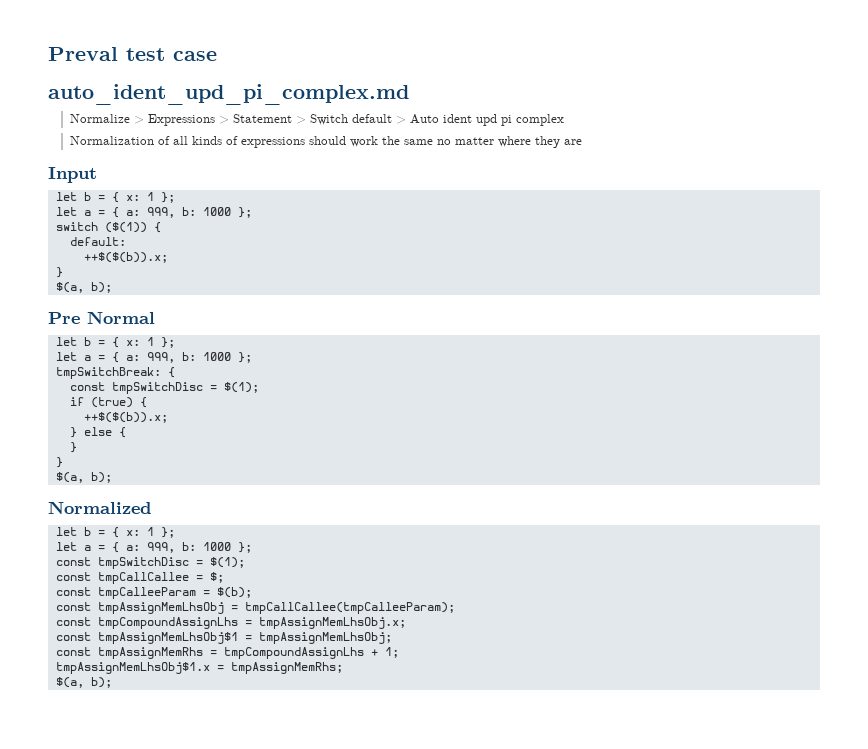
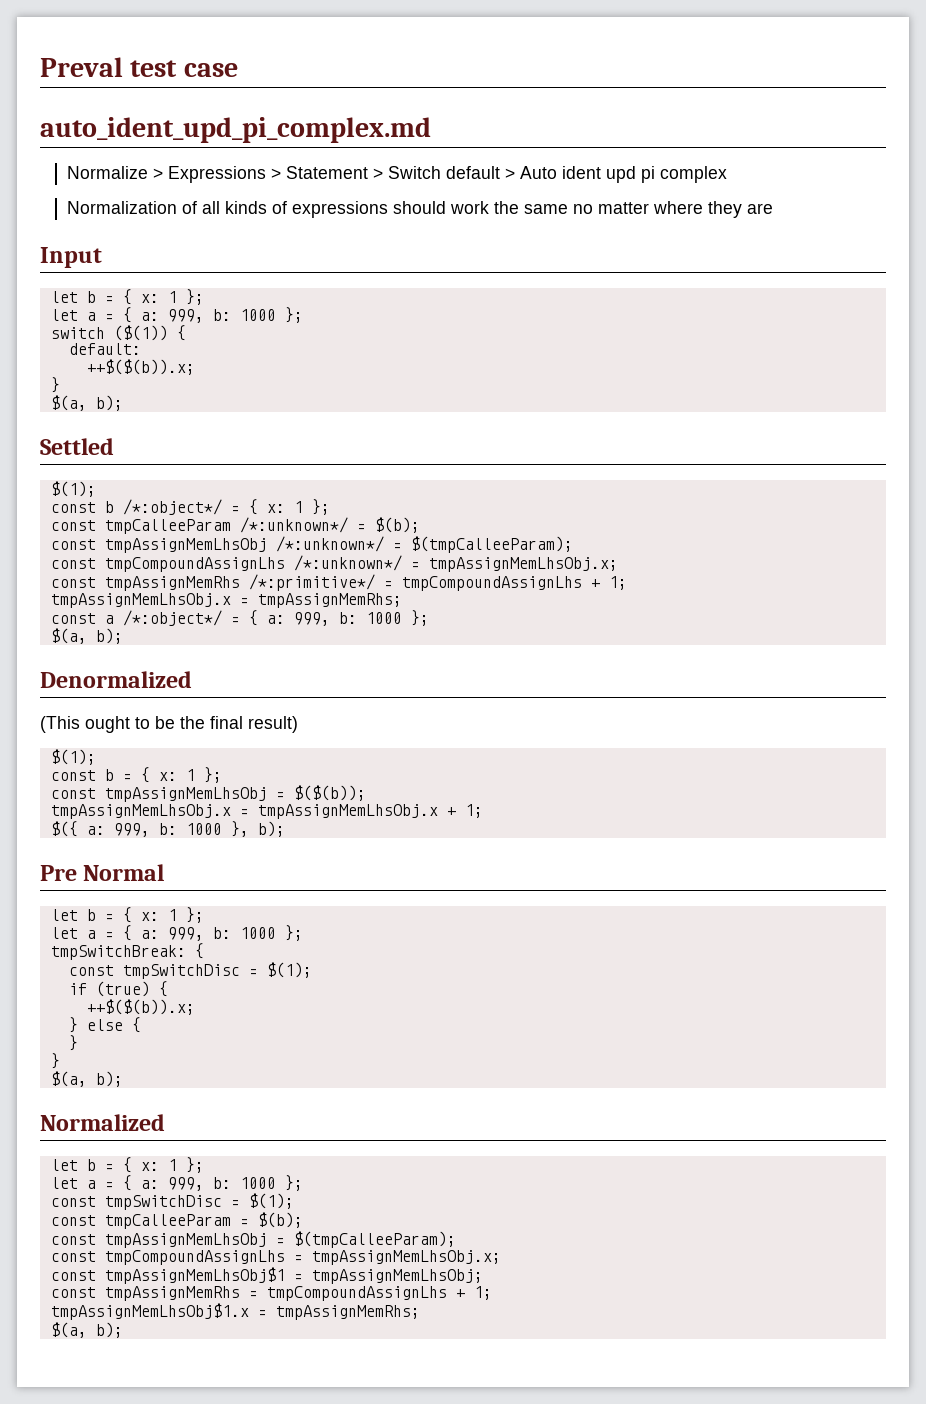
+ Settled
+ $(1);
+ const b /*:object*/ = { x: 1 };
+ const tmpCalleeParam /*:unknown*/ = $(b);
+ const tmpAssignMemLhsObj /*:unknown*/ = $(tmpCalleeParam);
+ const tmpCompoundAssignLhs /*:unknown*/ = tmpAssignMemLhsObj.x;
+ const tmpAssignMemRhs /*:primitive*/ = tmpCompoundAssignLhs + 1;
+ tmpAssignMemLhsObj.x = tmpAssignMemRhs;
+ const a /*:object*/ = { a: 999, b: 1000 };
+ $(a, b);
+ Denormalized
+ (This ought to be the final result)
+ $(1);
+ const b = { x: 1 };
+ const tmpAssignMemLhsObj = $($(b));
+ tmpAssignMemLhsObj.x = tmpAssignMemLhsObj.x + 1;
+ $({ a: 999, b: 1000 }, b);
- const tmpCallCallee = $;
- const tmpAssignMemLhsObj = tmpCallCallee(tmpCalleeParam);
+ const tmpAssignMemLhsObj = $(tmpCalleeParam);

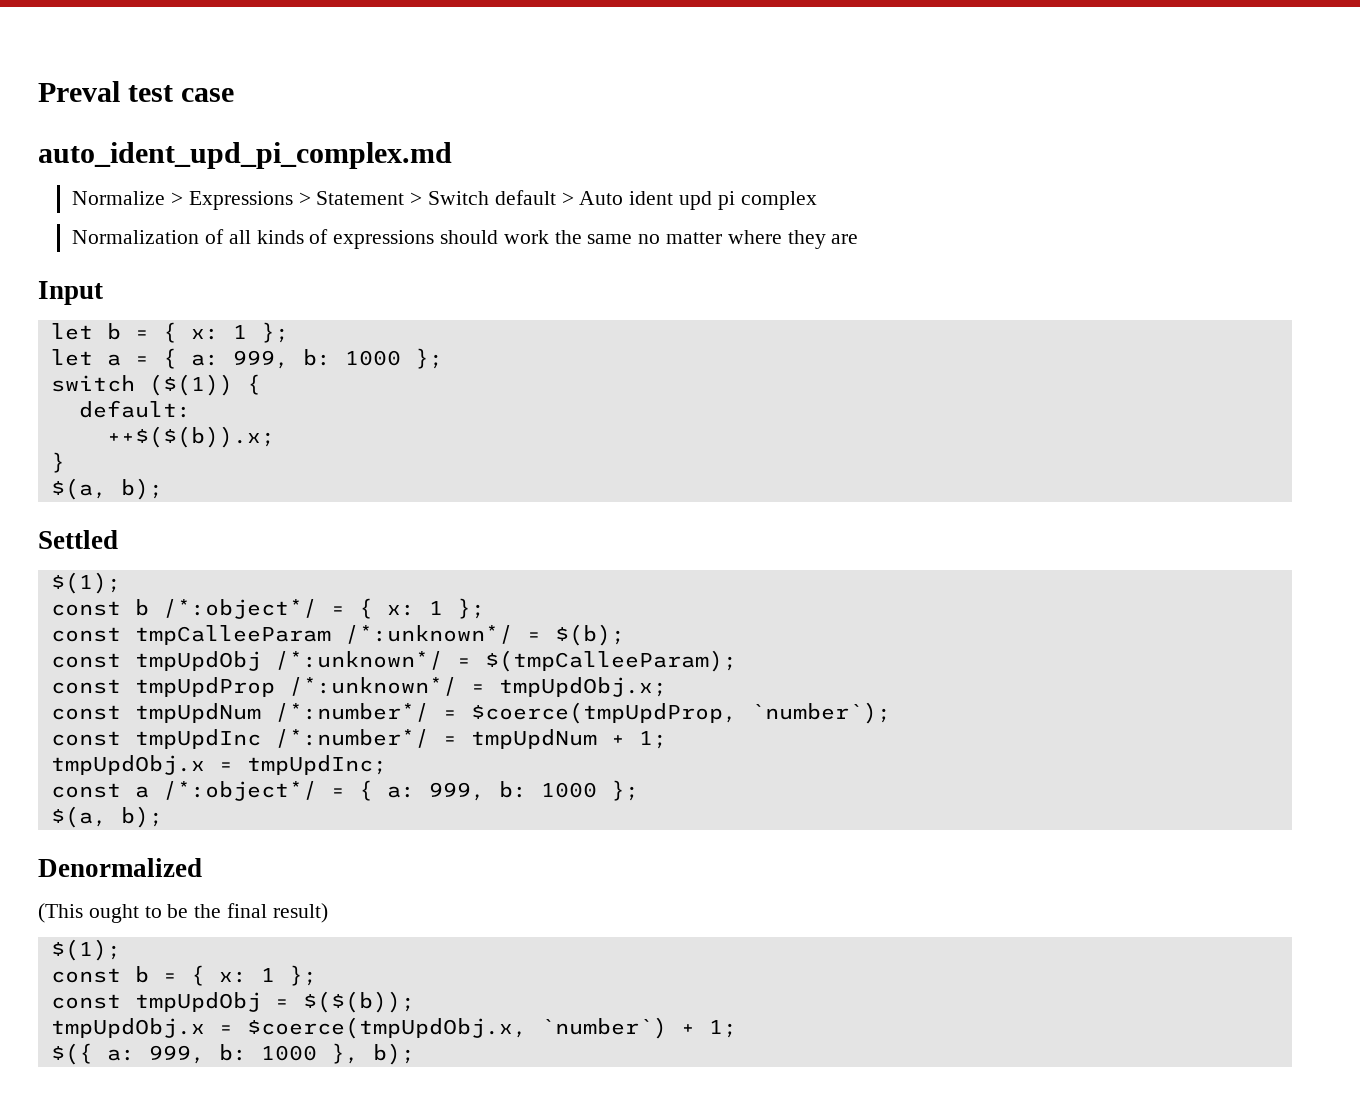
- const tmpAssignMemLhsObj /*:unknown*/ = $(tmpCalleeParam);
+ const tmpUpdObj /*:unknown*/ = $(tmpCalleeParam);
- const tmpCompoundAssignLhs /*:unknown*/ = tmpAssignMemLhsObj.x;
- const tmpAssignMemRhs /*:primitive*/ = tmpCompoundAssignLhs + 1;
- tmpAssignMemLhsObj.x = tmpAssignMemRhs;
+ const tmpUpdProp /*:unknown*/ = tmpUpdObj.x;
+ const tmpUpdNum /*:number*/ = $coerce(tmpUpdProp, `number`);
+ const tmpUpdInc /*:number*/ = tmpUpdNum + 1;
+ tmpUpdObj.x = tmpUpdInc;
- const tmpAssignMemLhsObj = $($(b));
+ const tmpUpdObj = $($(b));
- tmpAssignMemLhsObj.x = tmpAssignMemLhsObj.x + 1;
+ tmpUpdObj.x = $coerce(tmpUpdObj.x, `number`) + 1;
- Pre Normal
- let b = { x: 1 };
- let a = { a: 999, b: 1000 };
- tmpSwitchBreak: {
- const tmpSwitchDisc = $(1);
- if (true) {
- ++$($(b)).x;
- } else {
- }
- }
- $(a, b);
- Normalized
- let b = { x: 1 };
- let a = { a: 999, b: 1000 };
- const tmpSwitchDisc = $(1);
- const tmpCalleeParam = $(b);
- const tmpAssignMemLhsObj = $(tmpCalleeParam);
- const tmpCompoundAssignLhs = tmpAssignMemLhsObj.x;
- const tmpAssignMemLhsObj$1 = tmpAssignMemLhsObj;
- const tmpAssignMemRhs = tmpCompoundAssignLhs + 1;
- tmpAssignMemLhsObj$1.x = tmpAssignMemRhs;
- $(a, b);

